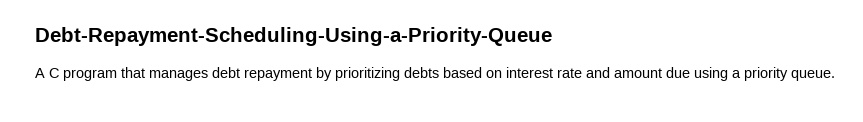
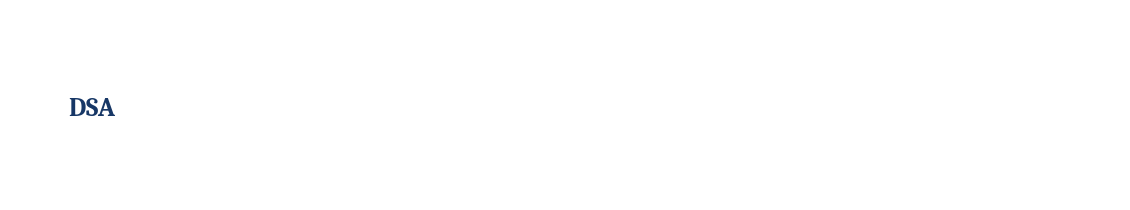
- Debt-Repayment-Scheduling-Using-a-Priority-Queue
- A C program that manages debt repayment by prioritizing debts based on interest rate and amount due using a priority queue.
+ DSA

